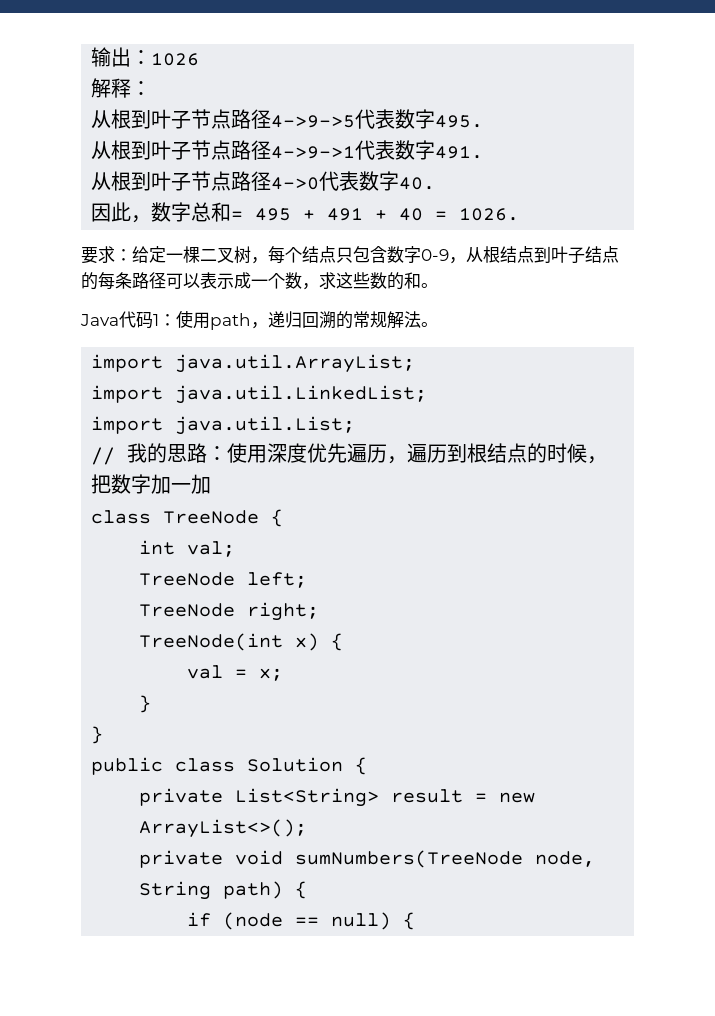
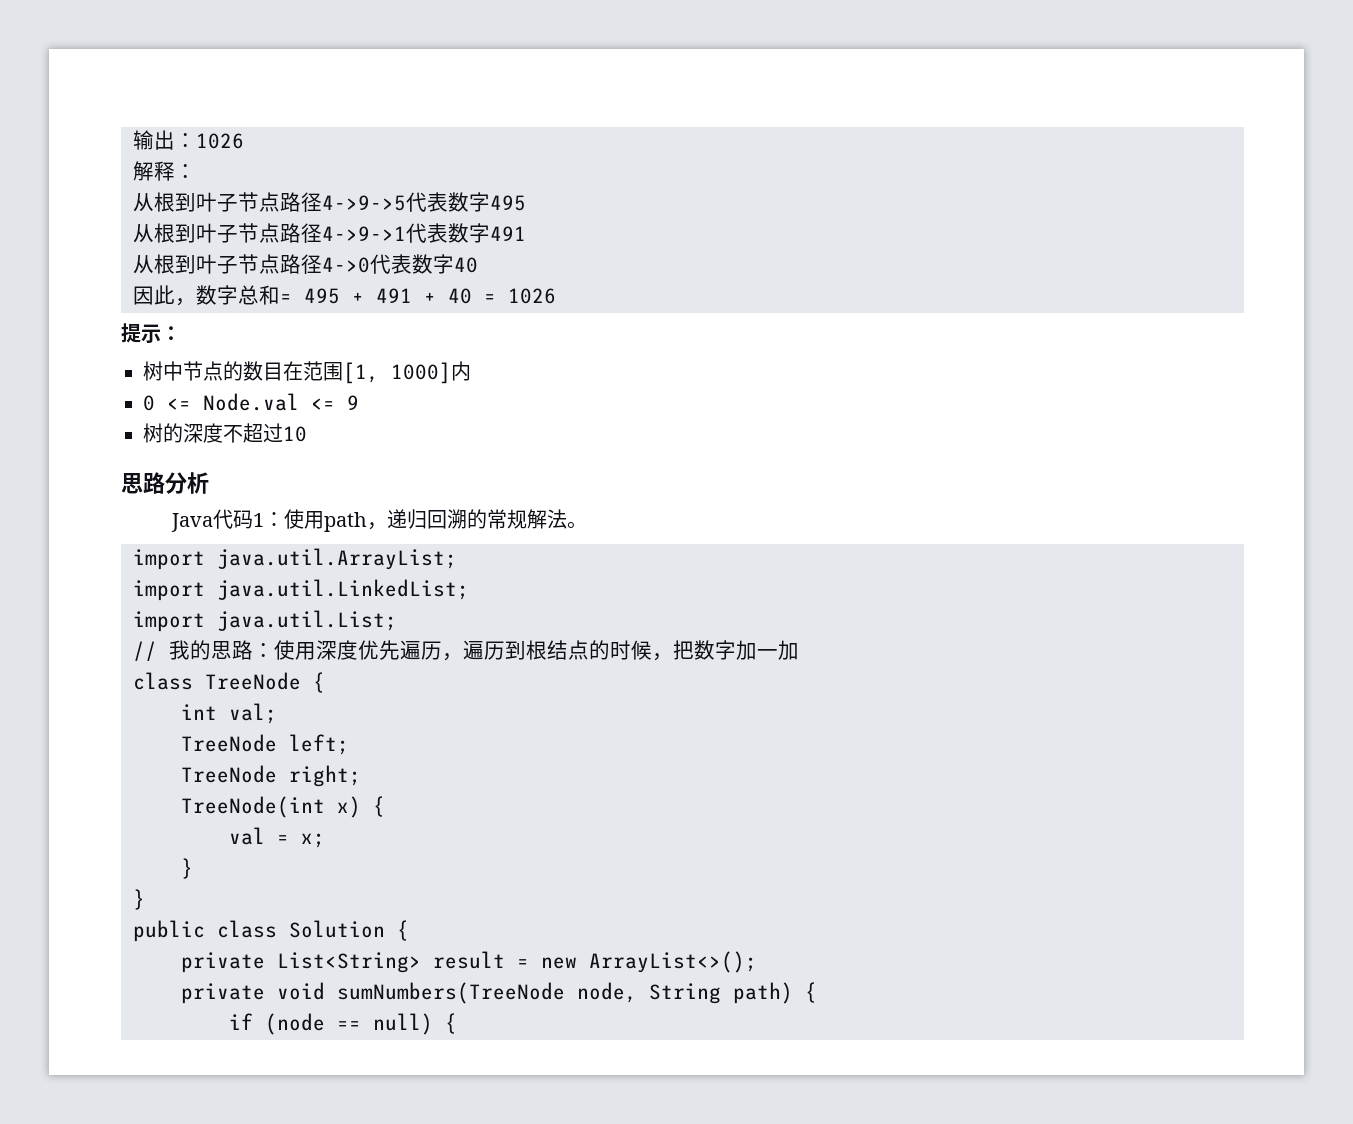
- 从根到叶子节点路径4->9->5代表数字495.
+ 从根到叶子节点路径4->9->5代表数字495
- 从根到叶子节点路径4->9->1代表数字491.
+ 从根到叶子节点路径4->9->1代表数字491
- 从根到叶子节点路径4->0代表数字40.
+ 从根到叶子节点路径4->0代表数字40
- 因此，数字总和= 495 + 491 + 40 = 1026.
- 要求：给定一棵二叉树，每个结点只包含数字0-9，从根结点到叶子结点的每条路径可以表示成一个数，求这些数的和。
+ 因此，数字总和= 495 + 491 + 40 = 1026
+ 提示：
+ 树中节点的数目在范围[1, 1000]内
+ 0 <= Node.val <= 9
+ 树的深度不超过10
+ 思路分析

